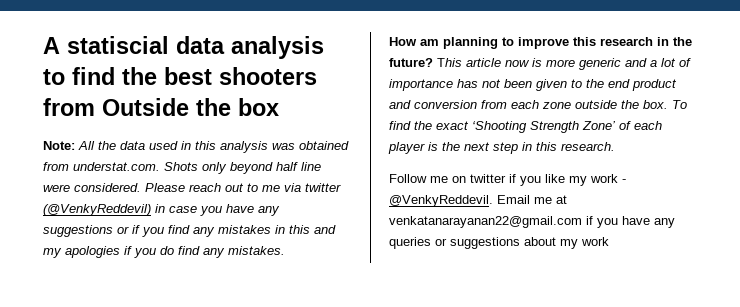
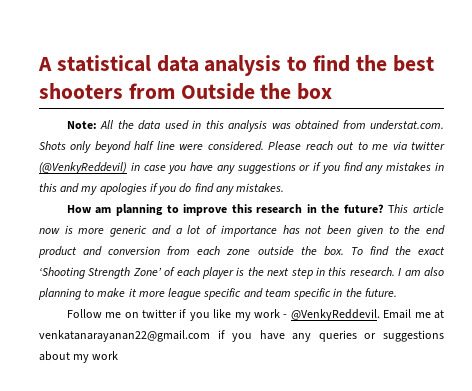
- A statiscial data analysis to find the best shooters from Outside the box
+ A statistical data analysis to find the best shooters from Outside the box
+ I am also planning to make it more league specific and team specific in the future.

